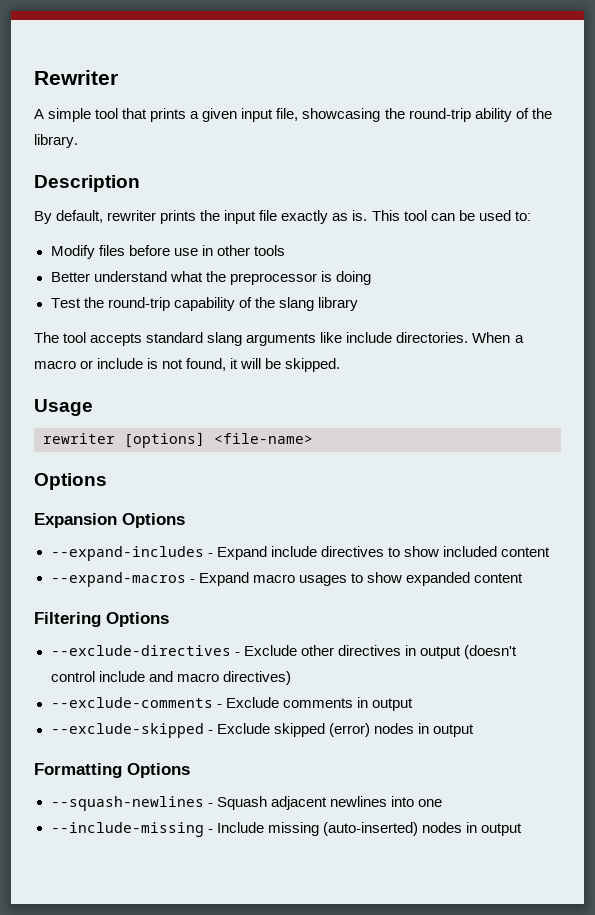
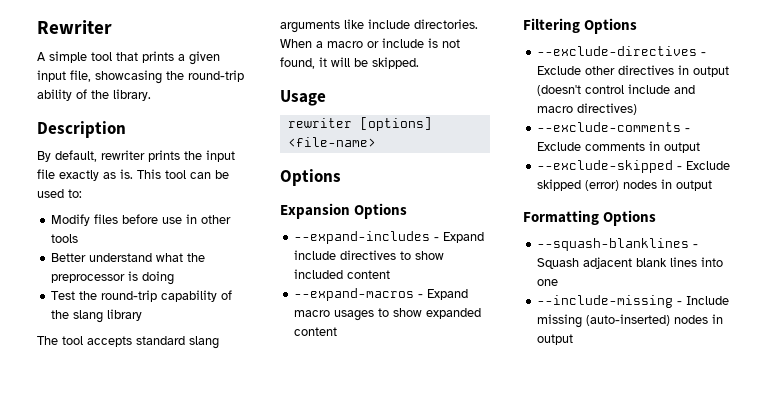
- --squash-newlines - Squash adjacent newlines into one
+ --squash-blanklines - Squash adjacent blank lines into one

